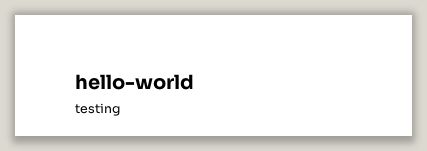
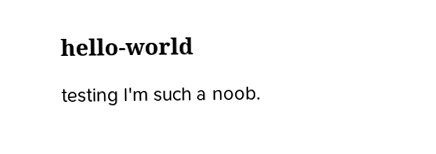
- testing
+ testing I'm such a noob.

